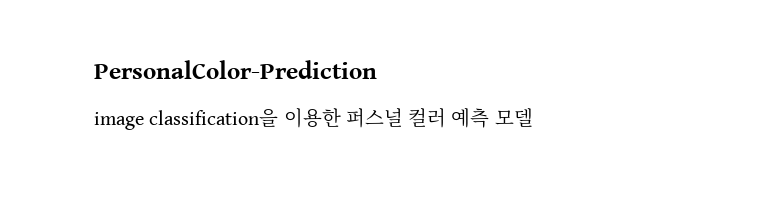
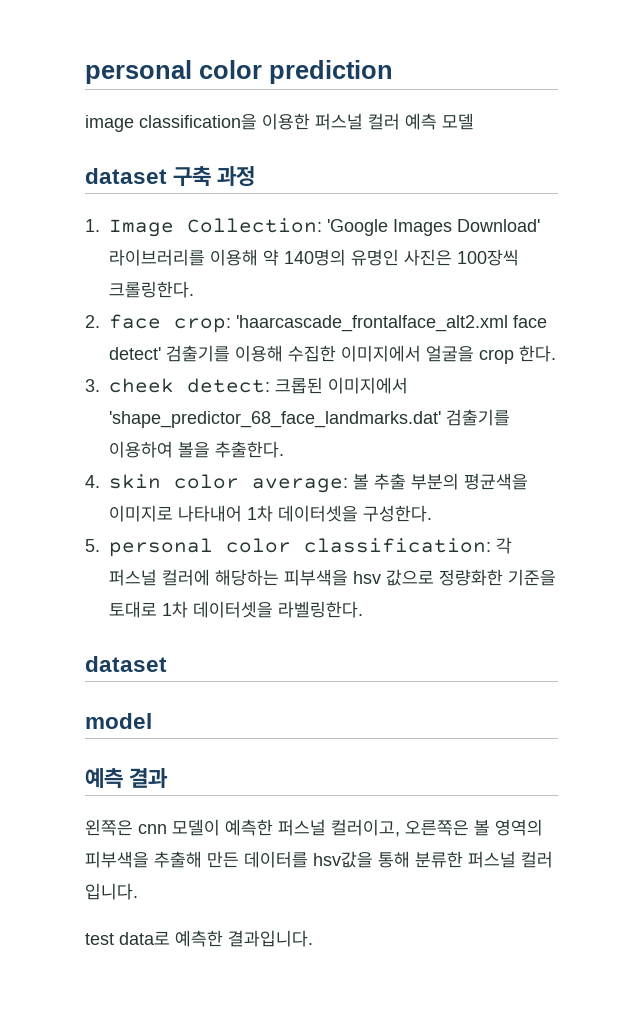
- PersonalColor-Prediction
+ personal color prediction
+ dataset 구축 과정
+ 1. Image Collection: 'Google Images Download' 라이브러리를 이용해 약 140명의 유명인 사진은 100장씩 크롤링한다.
+ 2. face crop: 'haarcascade_frontalface_alt2.xml face detect' 검출기를 이용해 수집한 이미지에서 얼굴을 crop 한다.
+ 3. cheek detect: 크롭된 이미지에서 'shape_predictor_68_face_landmarks.dat' 검출기를 이용하여 볼을 추출한다.
+ 4. skin color average: 볼 추출 부분의 평균색을 이미지로 나타내어 1차 데이터셋을 구성한다.
+ 5. personal color classification: 각 퍼스널 컬러에 해당하는 피부색을 hsv 값으로 정량화한 기준을 토대로 1차 데이터셋을 라벨링한다.
+ dataset
+ model
+ 예측 결과
+ 왼쪽은 cnn 모델이 예측한 퍼스널 컬러이고, 오른쪽은 볼 영역의 피부색을 추출해 만든 데이터를 hsv값을 통해 분류한 퍼스널 컬러 입니다.
+ test data로 예측한 결과입니다.

